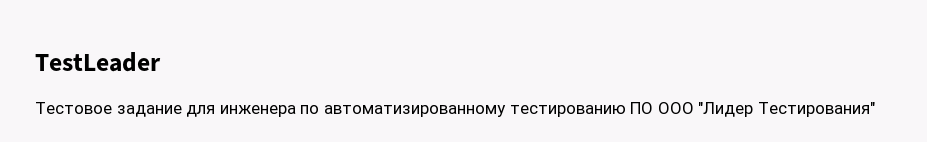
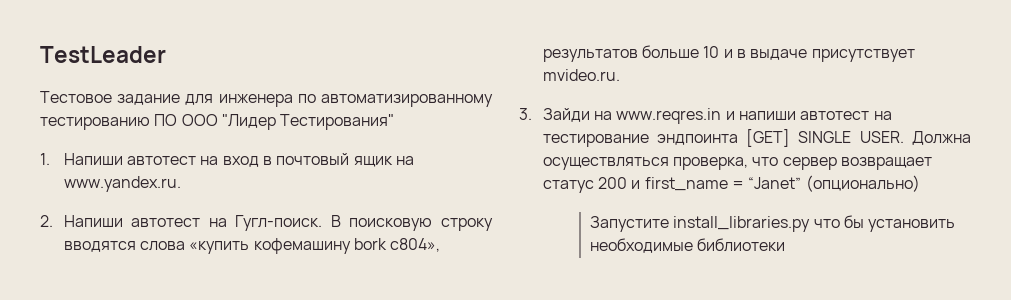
+ 1. Напиши автотест на вход в почтовый ящик на www.yandex.ru.
+ 2. Напиши автотест на Гугл-поиск. В поисковую строку вводятся слова «купить кофемашину bork c804», результатов больше 10 и в выдаче присутствует mvideo.ru.
+ 3. Зайди на www.reqres.in и напиши автотест на тестирование эндпоинта [GET] SINGLE USER. Должна осуществляться проверка, что сервер возвращает статус 200 и first_name = “Janet” (опционально)
+ Запустите install_libraries.py что бы установить необходимые библиотеки

